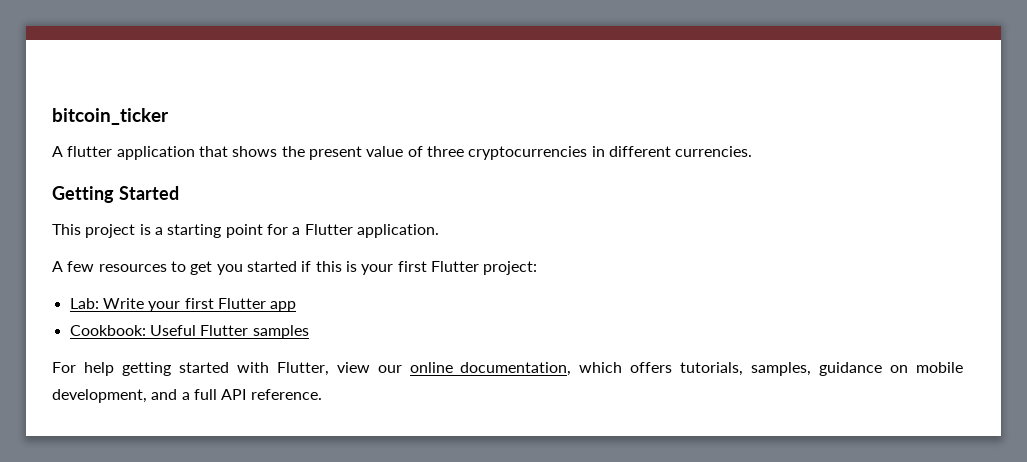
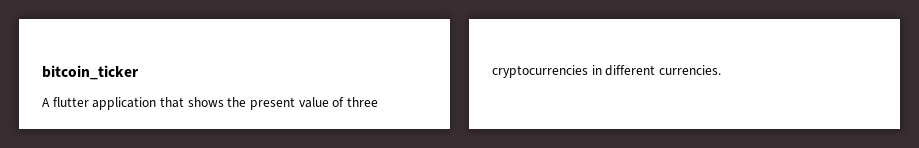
- Getting Started
- This project is a starting point for a Flutter application.
- A few resources to get you started if this is your first Flutter project:
- Lab: Write your first Flutter app
- Cookbook: Useful Flutter samples
- For help getting started with Flutter, view our online documentation, which offers tutorials, samples, guidance on mobile development, and a full API reference.

